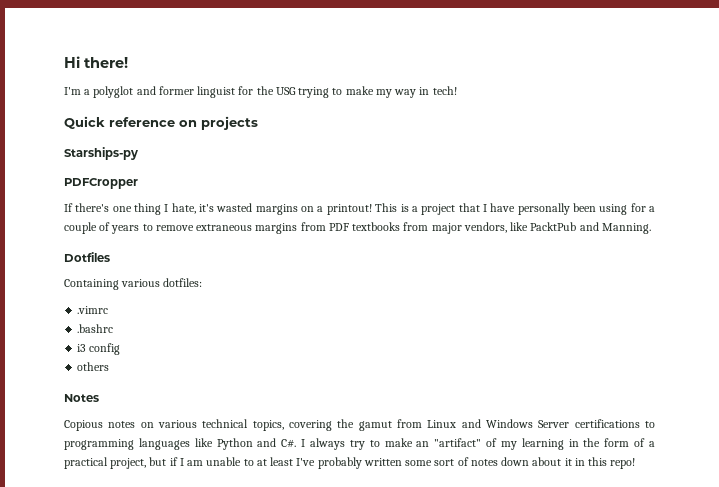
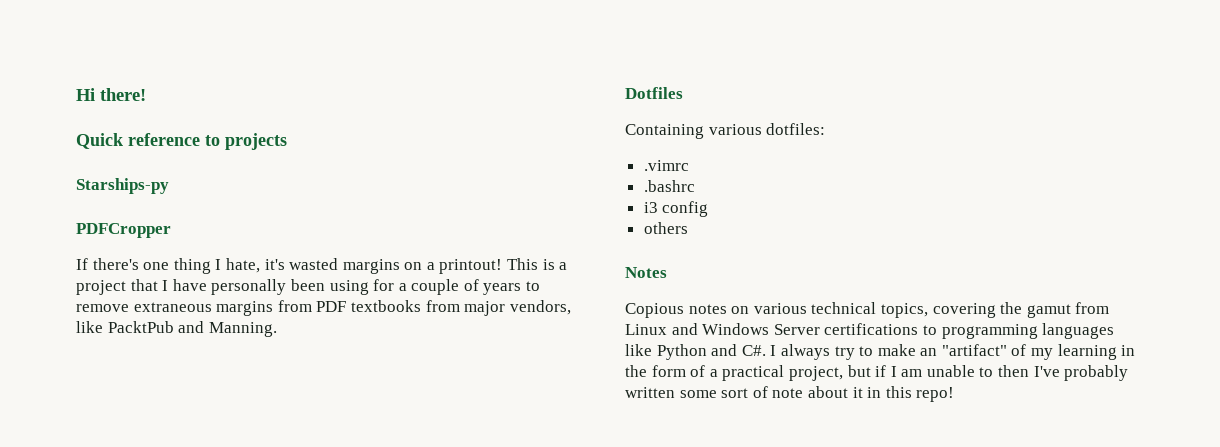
- I'm a polyglot and former linguist for the USG trying to make my way in tech!
- Quick reference on projects
+ Quick reference to projects
- Copious notes on various technical topics, covering the gamut from Linux and Windows Server certifications to programming languages like Python and C#. I always try to make an "artifact" of my learning in the form of a practical project, but if I am unable to at least I've probably written some sort of notes down about it in this repo!
+ Copious notes on various technical topics, covering the gamut from Linux and Windows Server certifications to programming languages like Python and C#. I always try to make an "artifact" of my learning in the form of a practical project, but if I am unable to then I've probably written some sort of note about it in this repo!

